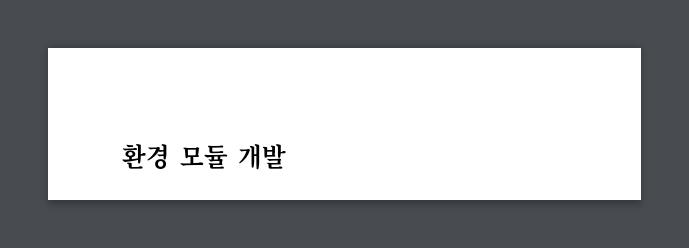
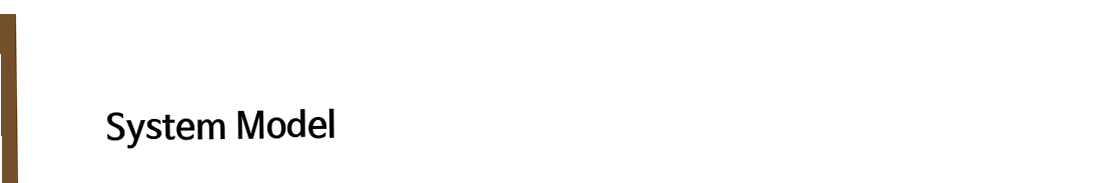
- 환경 모듈 개발
+ System Model

